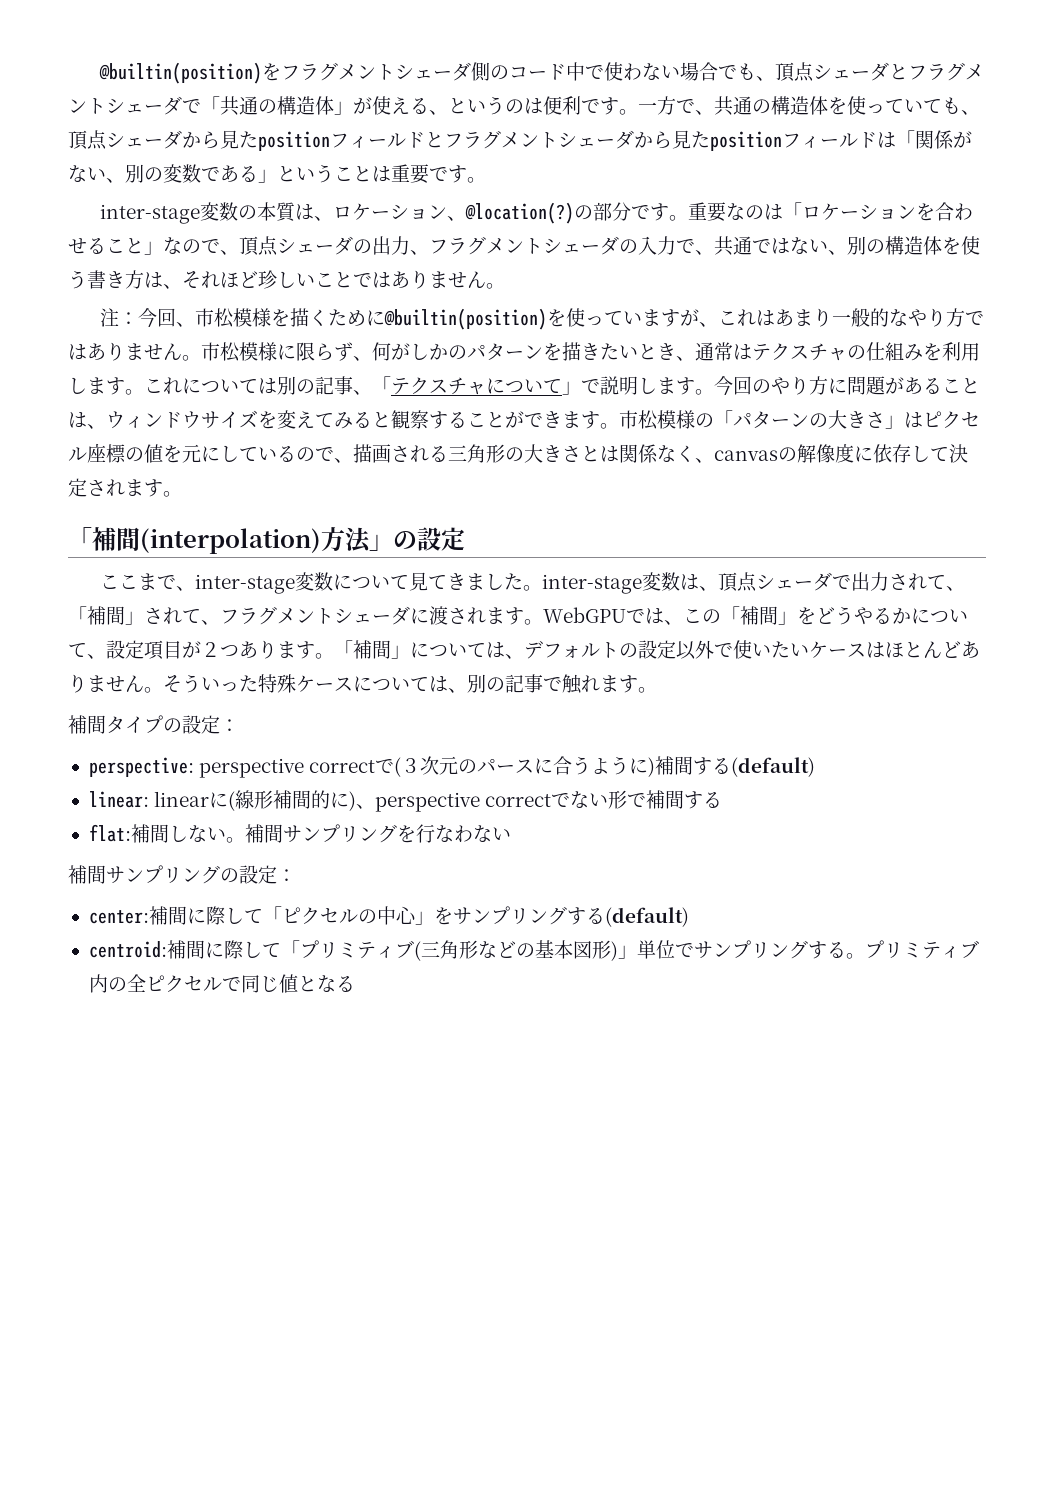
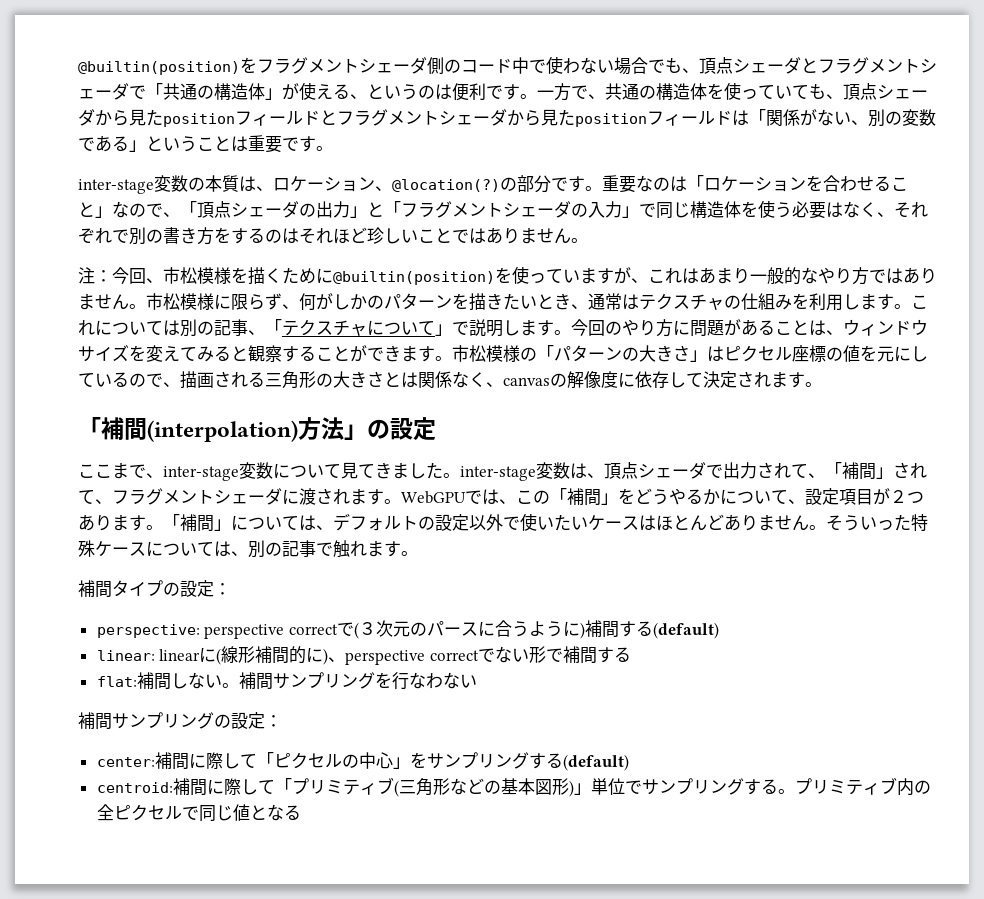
- 重要なのは「ロケーションを合わせること」なので、頂点シェーダの出力、フラグメントシェーダの入力で、共通ではない、別の構造体を使う書き方は、それほど珍しいことではありません。
+ 重要なのは「ロケーションを合わせること」なので、「頂点シェーダの出力」と「フラグメントシェーダの入力」で同じ構造体を使う必要はなく、それぞれで別の書き方をするのはそれほど珍しいことではありません。

